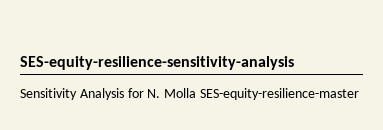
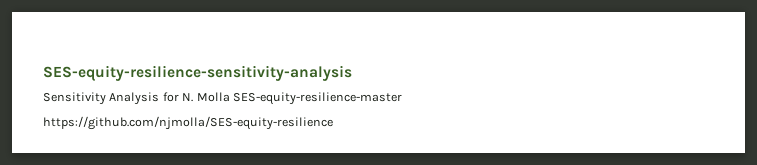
+ https://github.com/njmolla/SES-equity-resilience

